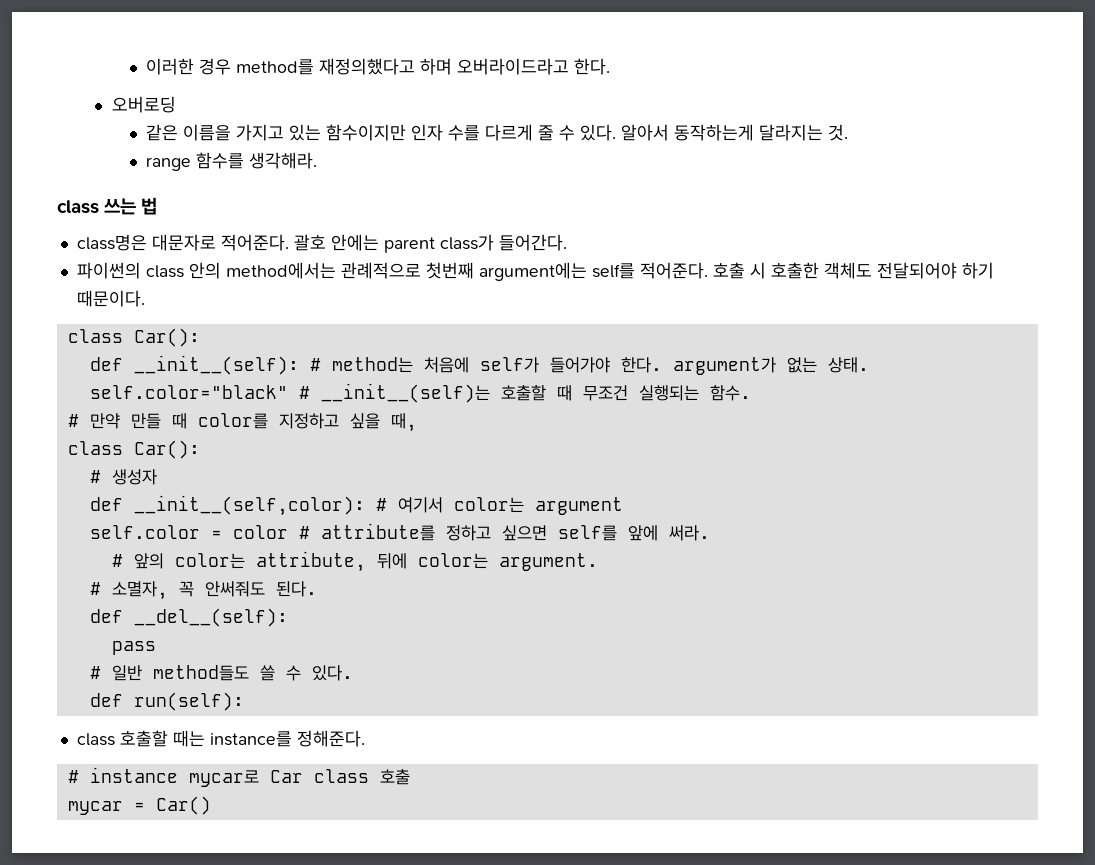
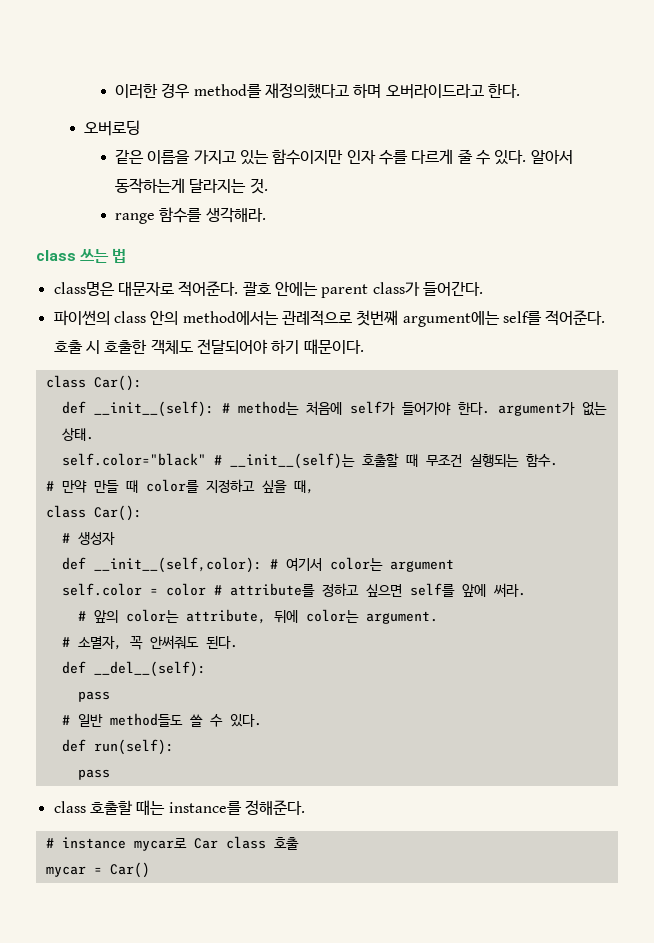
  def run(self):
+ pass

